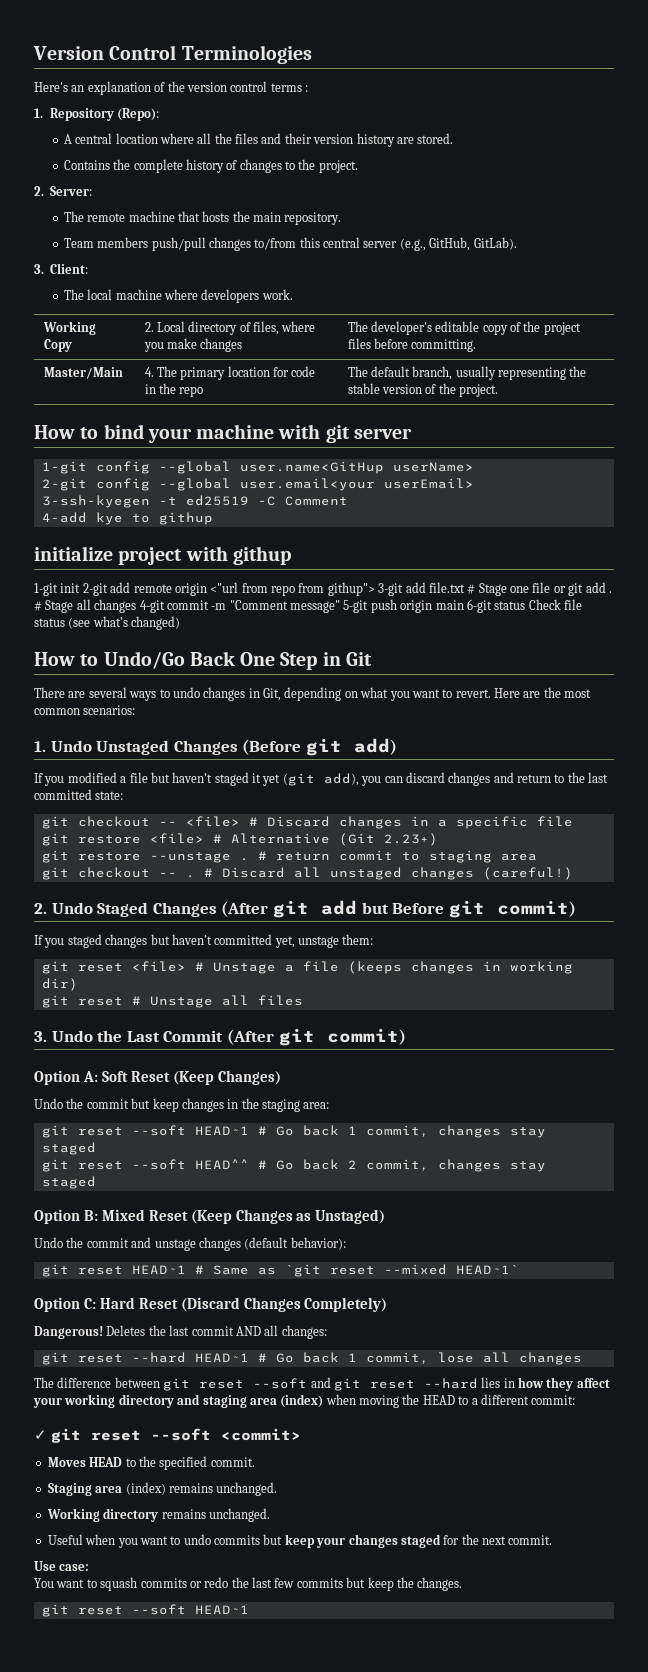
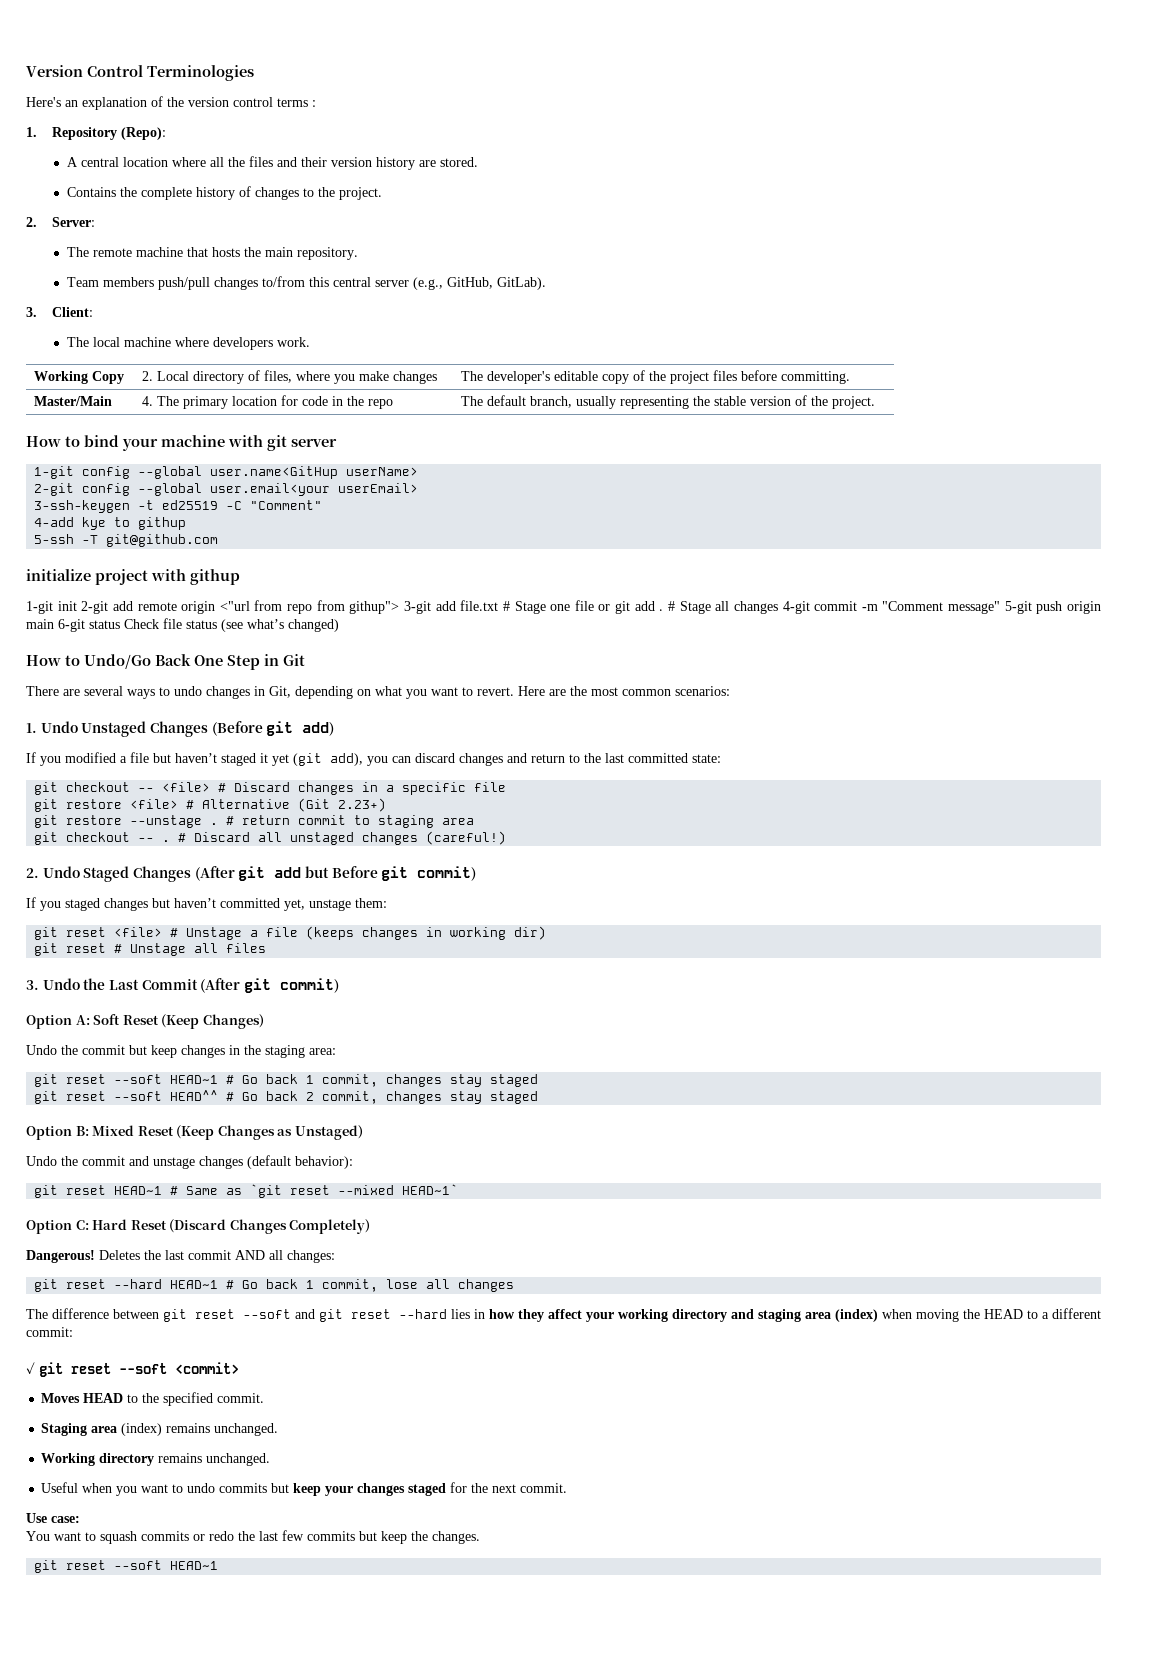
- 3-ssh-kyegen -t ed25519 -C Comment
+ 3-ssh-keygen -t ed25519 -C "Comment"
+ 5-ssh -T git@github.com

